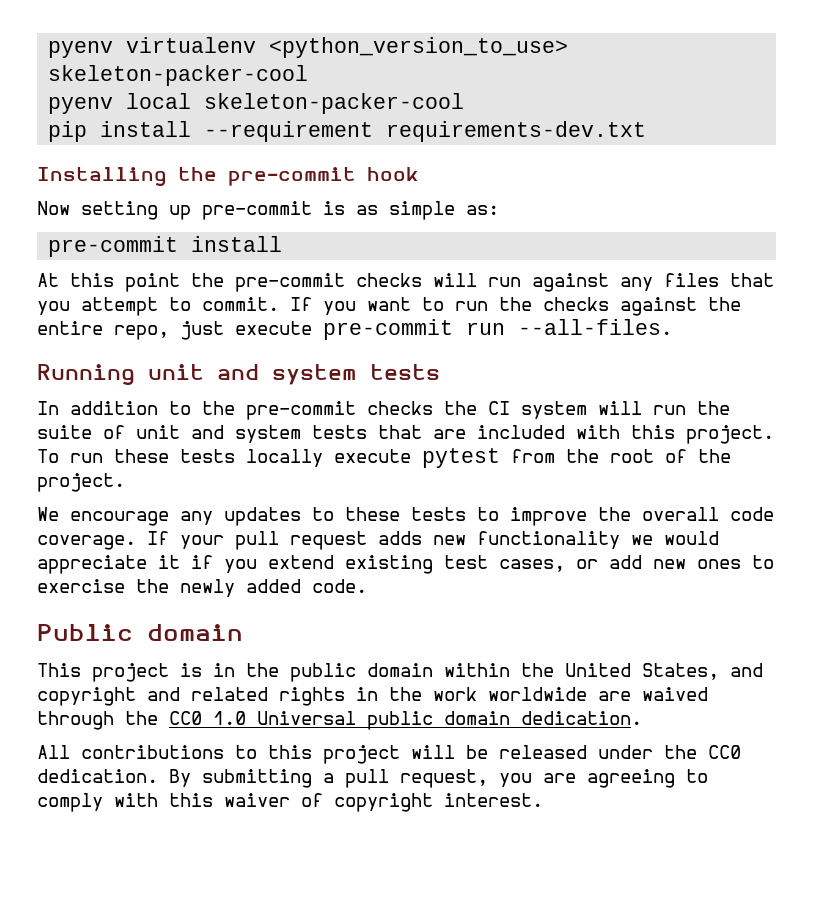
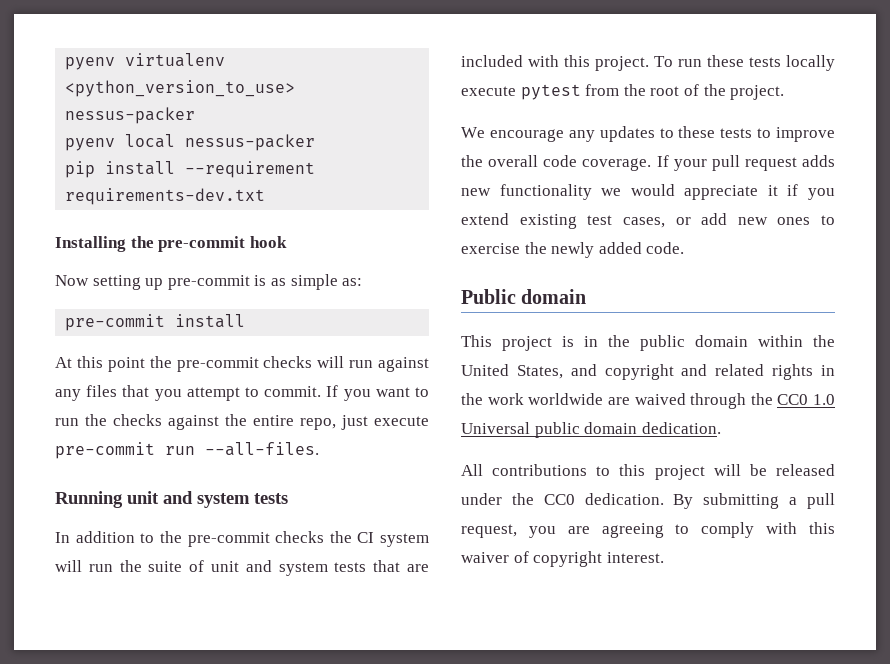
- pyenv virtualenv <python_version_to_use> skeleton-packer-cool
+ pyenv virtualenv <python_version_to_use> nessus-packer
- pyenv local skeleton-packer-cool
+ pyenv local nessus-packer

